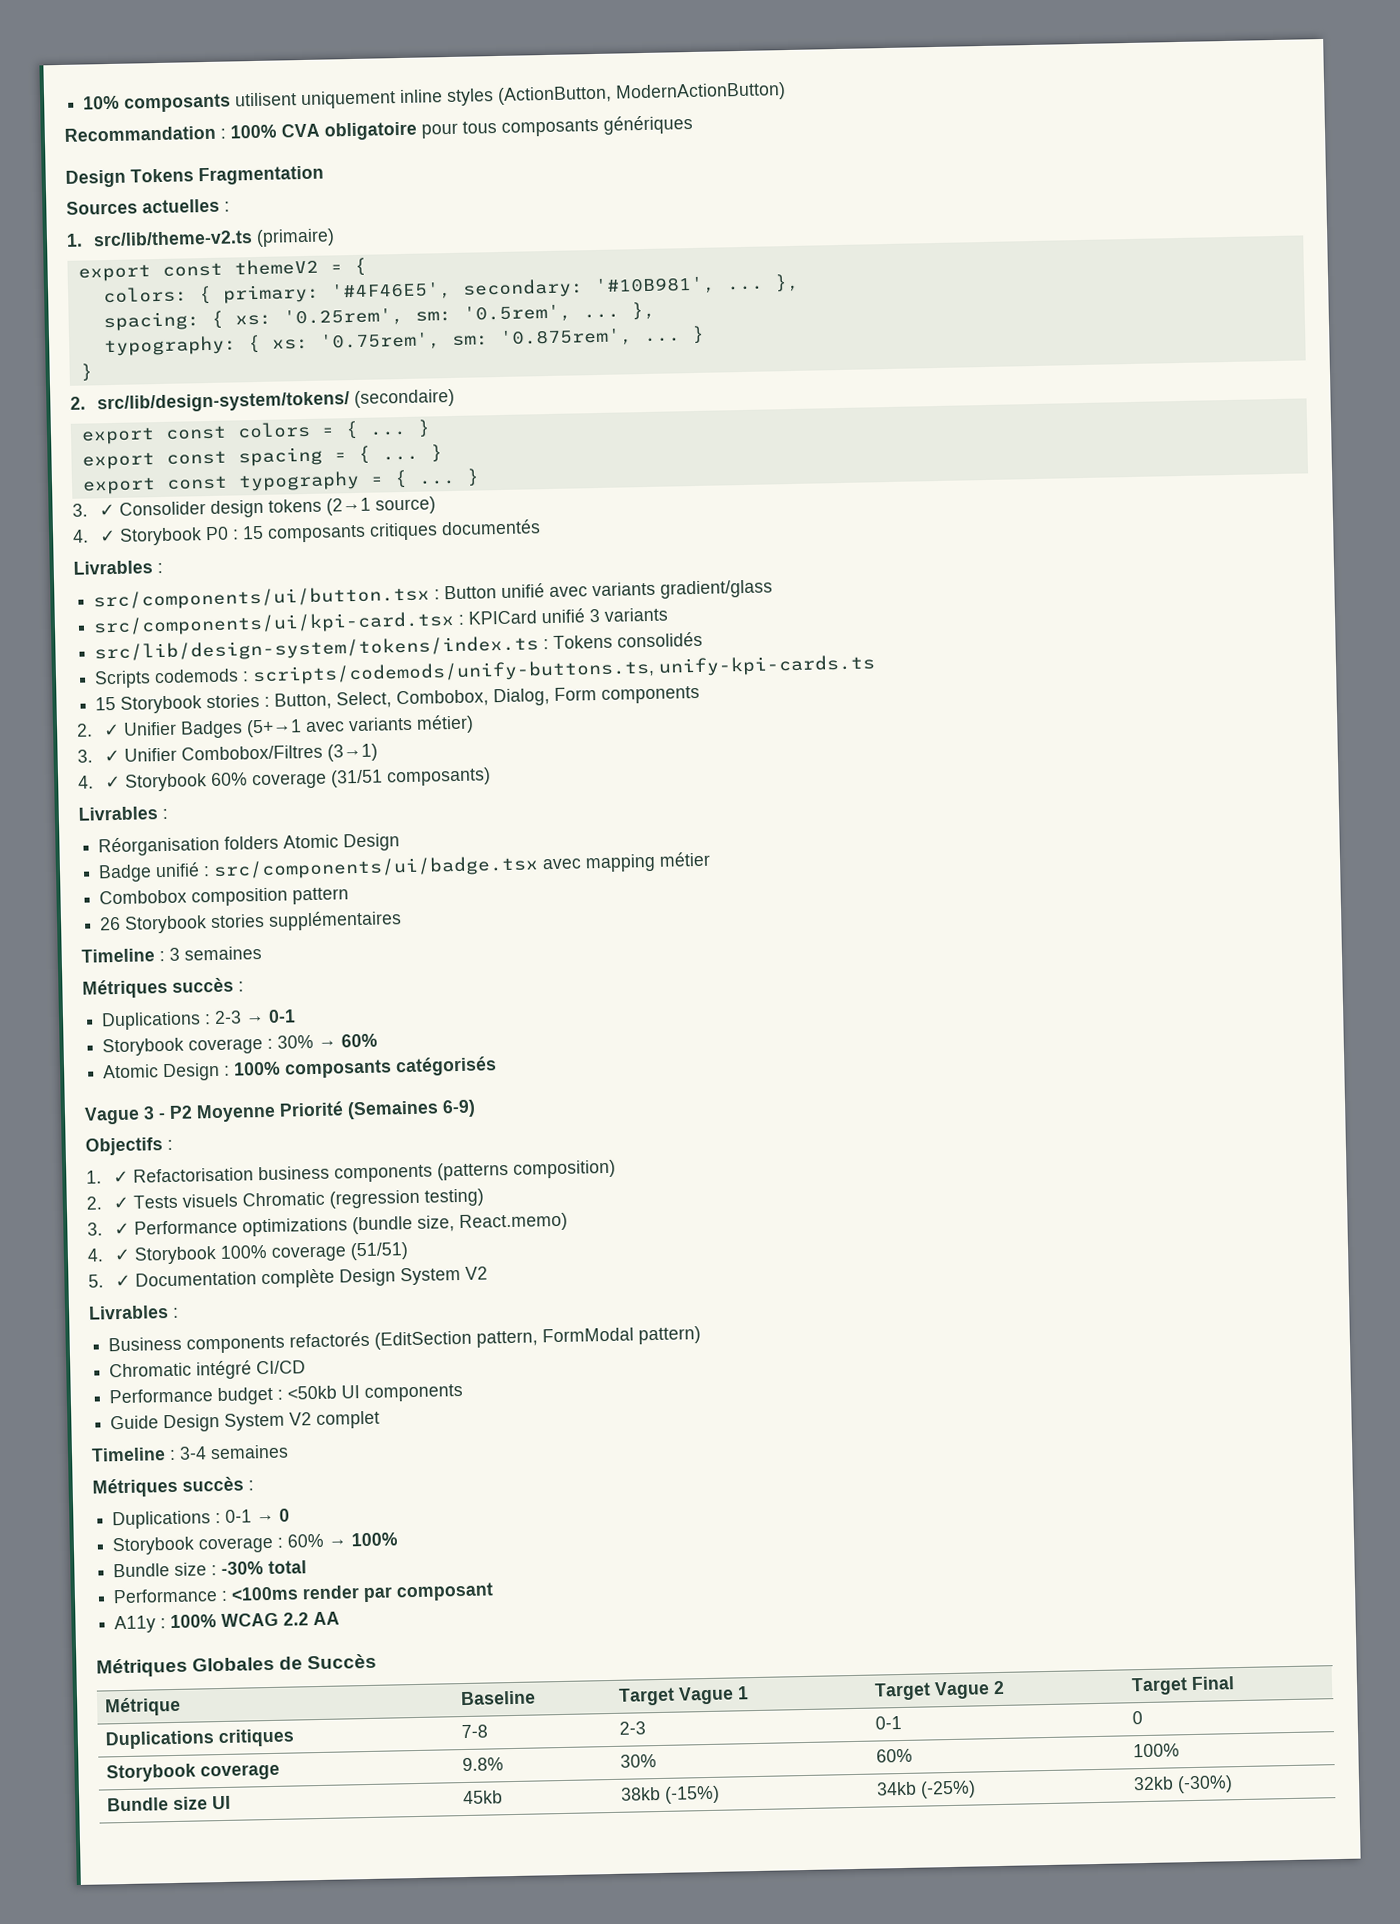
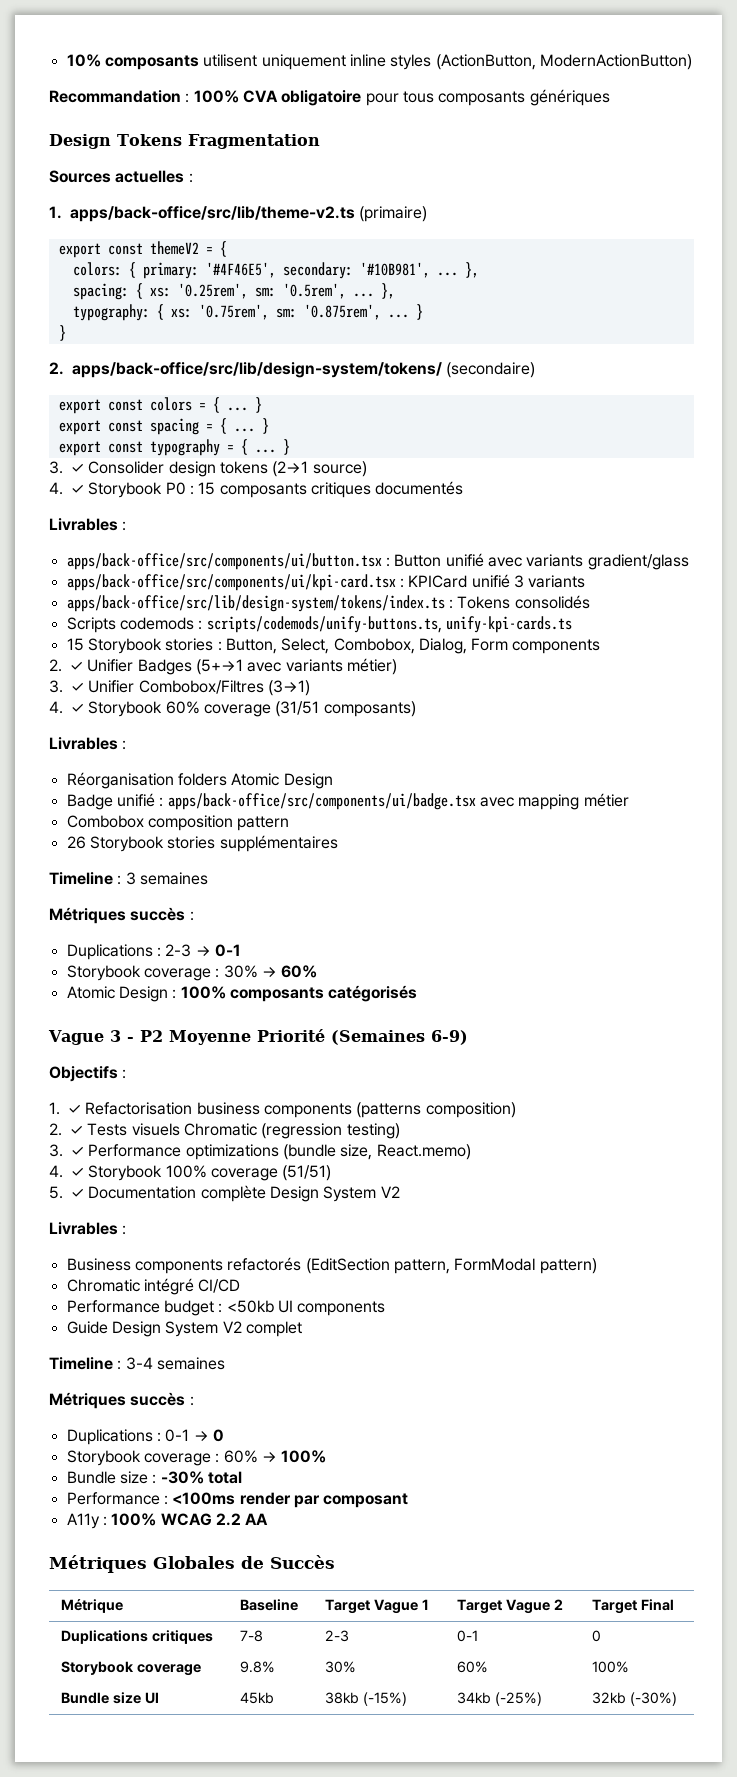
- 1. src/lib/theme-v2.ts (primaire)
+ 1. apps/back-office/src/lib/theme-v2.ts (primaire)
- 2. src/lib/design-system/tokens/ (secondaire)
+ 2. apps/back-office/src/lib/design-system/tokens/ (secondaire)
- src/components/ui/button.tsx : Button unifié avec variants gradient/glass
+ apps/back-office/src/components/ui/button.tsx : Button unifié avec variants gradient/glass
- src/components/ui/kpi-card.tsx : KPICard unifié 3 variants
+ apps/back-office/src/components/ui/kpi-card.tsx : KPICard unifié 3 variants
- src/lib/design-system/tokens/index.ts : Tokens consolidés
+ apps/back-office/src/lib/design-system/tokens/index.ts : Tokens consolidés
- Badge unifié : src/components/ui/badge.tsx avec mapping métier
+ Badge unifié : apps/back-office/src/components/ui/badge.tsx avec mapping métier

